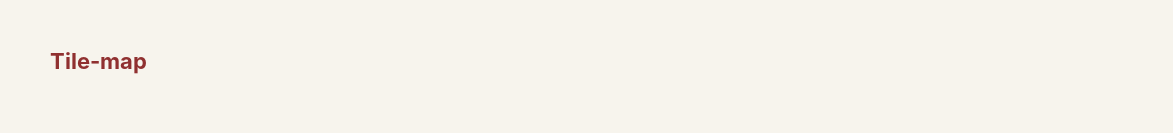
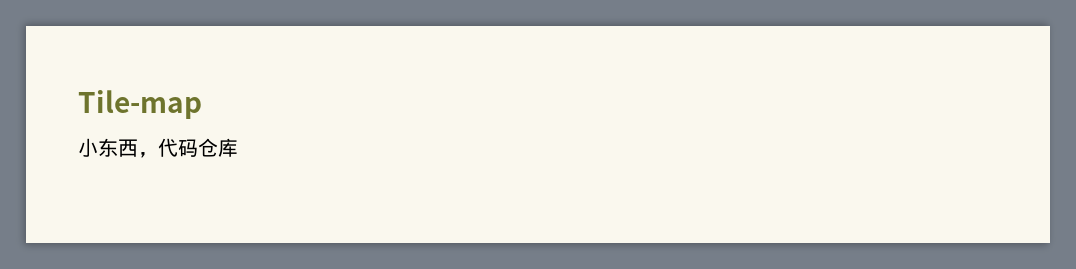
+ 小东西，代码仓库

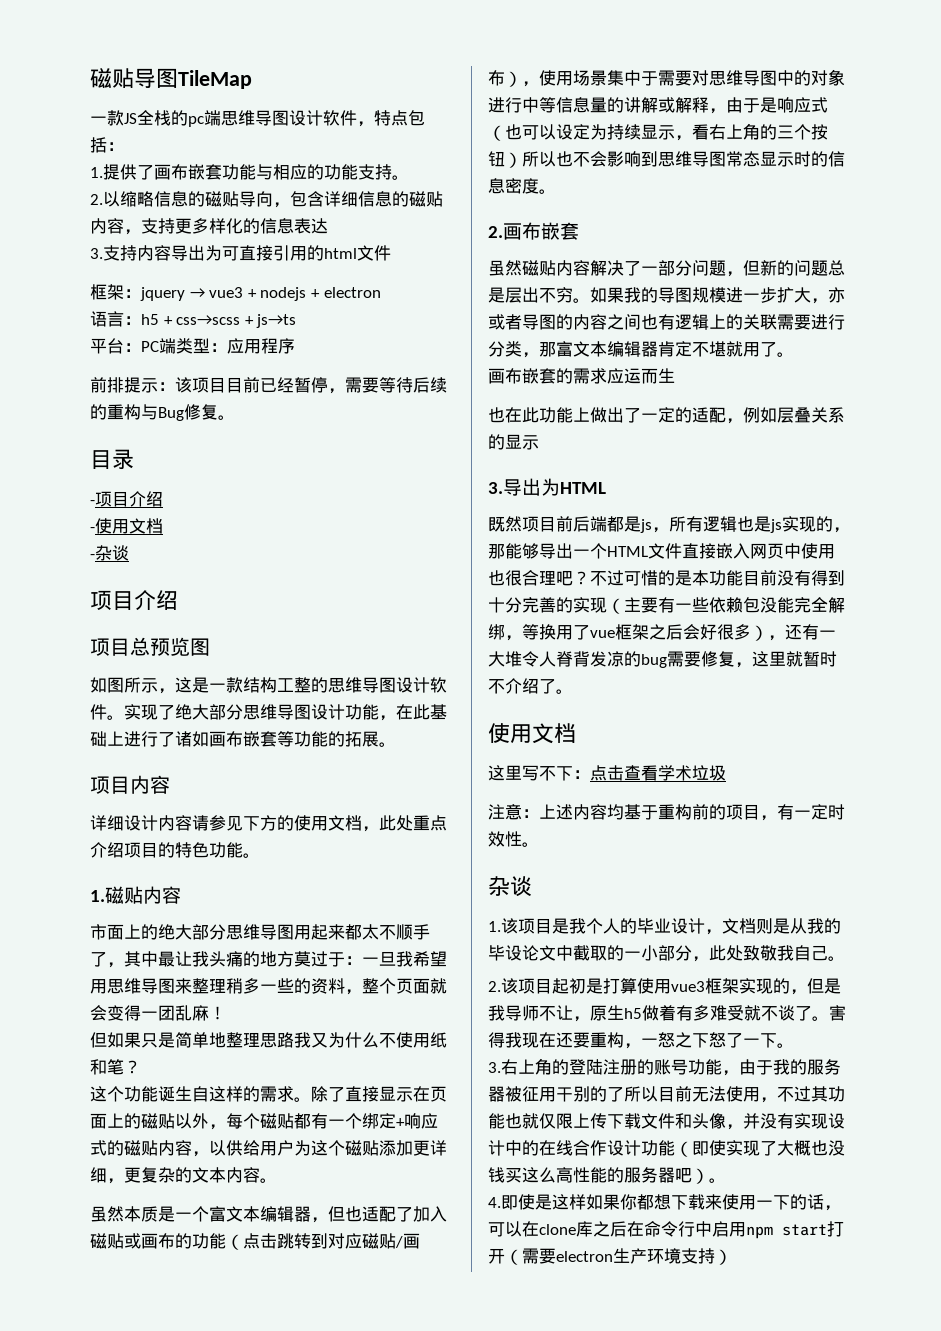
- Tile-map
- 小东西，代码仓库
+ 磁贴导图TileMap
+ 一款JS全栈的pc端思维导图设计软件，特点包括：
+ 1.提供了画布嵌套功能与相应的功能支持。
+ 2.以缩略信息的磁贴导向，包含详细信息的磁贴内容，支持更多样化的信息表达
+ 3.支持内容导出为可直接引用的html文件
+ 框架：jquery → vue3 + nodejs + electron
+ 语言：h5 + css→scss + js→ts
+ 平台：PC端类型：应用程序
+ 前排提示：该项目目前已经暂停，需要等待后续的重构与Bug修复。
+ 目录
+ -项目介绍
+ -使用文档
+ -杂谈
+ 项目介绍
+ 项目总预览图
+ 如图所示，这是一款结构工整的思维导图设计软件。实现了绝大部分思维导图设计功能，在此基础上进行了诸如画布嵌套等功能的拓展。
+ 项目内容
+ 详细设计内容请参见下方的使用文档，此处重点介绍项目的特色功能。
+ 1.磁贴内容
+ 市面上的绝大部分思维导图用起来都太不顺手了，其中最让我头痛的地方莫过于：一旦我希望用思维导图来整理稍多一些的资料，整个页面就会变得一团乱麻！
+ 但如果只是简单地整理思路我又为什么不使用纸和笔？
+ 这个功能诞生自这样的需求。除了直接显示在页面上的磁贴以外，每个磁贴都有一个绑定+响应式的磁贴内容，以供给用户为这个磁贴添加更详细，更复杂的文本内容。
+ 虽然本质是一个富文本编辑器，但也适配了加入磁贴或画布的功能（点击跳转到对应磁贴/画布），使用场景集中于需要对思维导图中的对象进行中等信息量的讲解或解释，由于是响应式（也可以设定为持续显示，看右上角的三个按钮）所以也不会影响到思维导图常态显示时的信息密度。
+ 2.画布嵌套
+ 虽然磁贴内容解决了一部分问题，但新的问题总是层出不穷。如果我的导图规模进一步扩大，亦或者导图的内容之间也有逻辑上的关联需要进行分类，那富文本编辑器肯定不堪就用了。
+ 画布嵌套的需求应运而生
+ 也在此功能上做出了一定的适配，例如层叠关系的显示
+ 3.导出为HTML
+ 既然项目前后端都是js，所有逻辑也是js实现的，那能够导出一个HTML文件直接嵌入网页中使用也很合理吧？不过可惜的是本功能目前没有得到十分完善的实现（主要有一些依赖包没能完全解绑，等换用了vue框架之后会好很多），还有一大堆令人脊背发凉的bug需要修复，这里就暂时不介绍了。
+ 使用文档
+ 这里写不下：点击查看学术垃圾
+ 注意：上述内容均基于重构前的项目，有一定时效性。
+ 杂谈
+ 1.该项目是我个人的毕业设计，文档则是从我的毕设论文中截取的一小部分，此处致敬我自己。
+ 2.该项目起初是打算使用vue3框架实现的，但是我导师不让，原生h5做着有多难受就不谈了。害得我现在还要重构，一怒之下怒了一下。
+ 3.右上角的登陆注册的账号功能，由于我的服务器被征用干别的了所以目前无法使用，不过其功能也就仅限上传下载文件和头像，并没有实现设计中的在线合作设计功能（即使实现了大概也没钱买这么高性能的服务器吧）。
+ 4.即使是这样如果你都想下载来使用一下的话，可以在clone库之后在命令行中启用npm start打开（需要electron生产环境支持）

